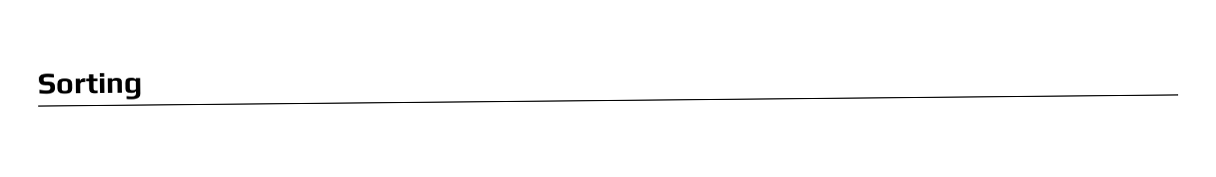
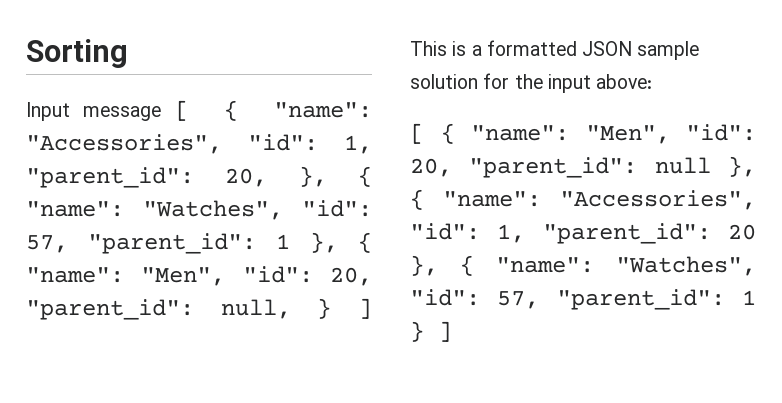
+ Input message [ { "name": "Accessories", "id": 1, "parent_id": 20, }, { "name": "Watches", "id": 57, "parent_id": 1 }, { "name": "Men", "id": 20, "parent_id": null, } ] This is a formatted JSON sample solution for the input above:
+ [ { "name": "Men", "id": 20, "parent_id": null }, { "name": "Accessories", "id": 1, "parent_id": 20 }, { "name": "Watches", "id": 57, "parent_id": 1 } ]

